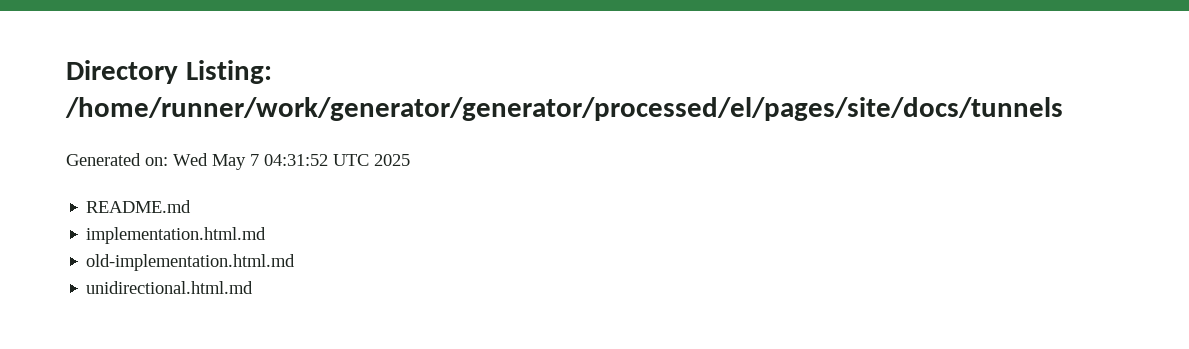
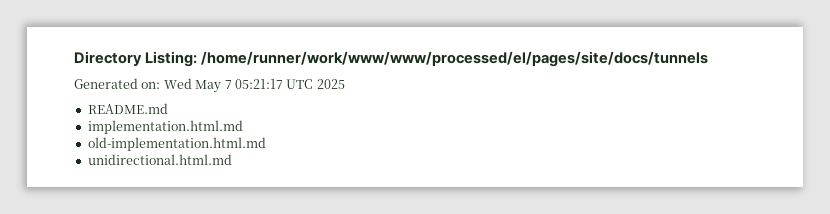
- Directory Listing: /home/runner/work/generator/generator/processed/el/pages/site/docs/tunnels
+ Directory Listing: /home/runner/work/www/www/processed/el/pages/site/docs/tunnels
- Generated on: Wed May 7 04:31:52 UTC 2025
+ Generated on: Wed May 7 05:21:17 UTC 2025

